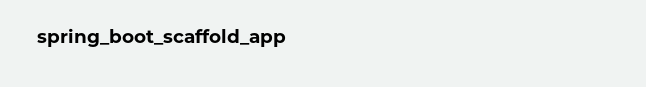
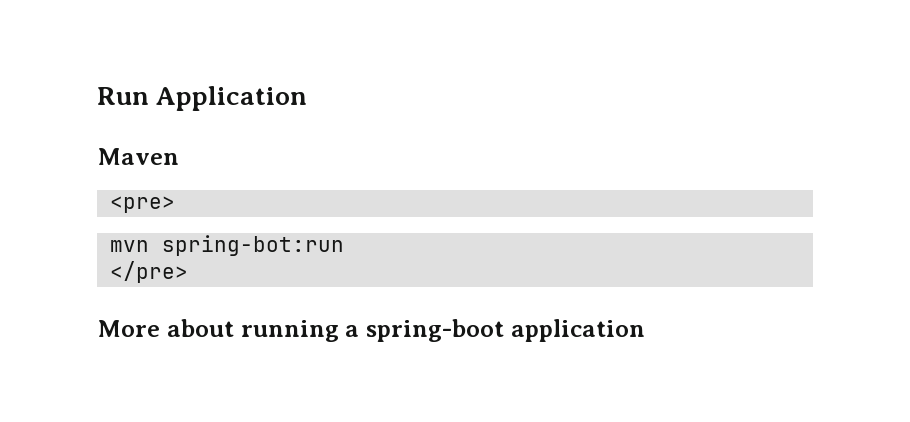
- spring_boot_scaffold_app
+ Run Application
+ Maven
+ <pre>
+ mvn spring-bot:run
+ </pre>
+ More about running a spring-boot application

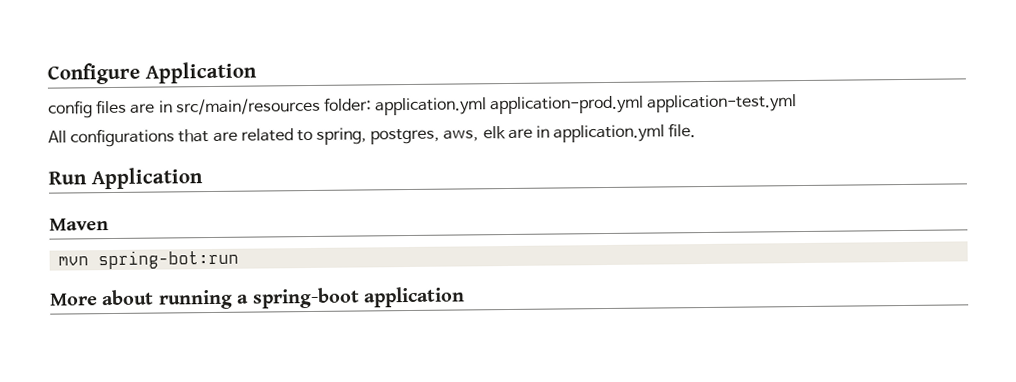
+ Configure Application
+ config files are in src/main/resources folder: application.yml application-prod.yml application-test.yml
+ All configurations that are related to spring, postgres, aws, elk are in application.yml file.
- <pre>
- </pre>

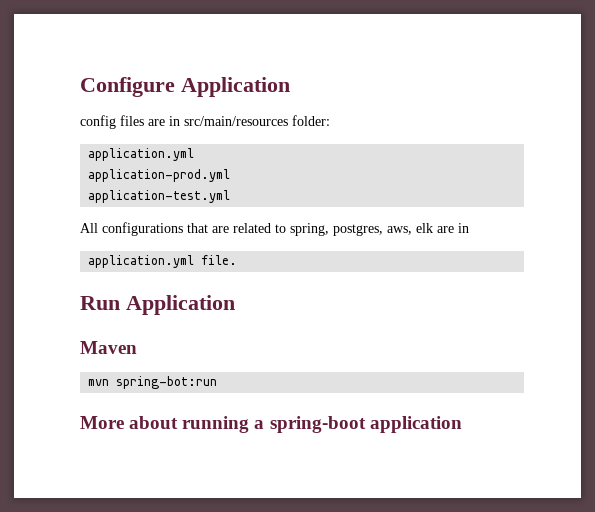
- config files are in src/main/resources folder: application.yml application-prod.yml application-test.yml
+ config files are in src/main/resources folder:
+ application.yml
+ application-prod.yml
+ application-test.yml
- All configurations that are related to spring, postgres, aws, elk are in application.yml file.
+ All configurations that are related to spring, postgres, aws, elk are in
+ application.yml file.

